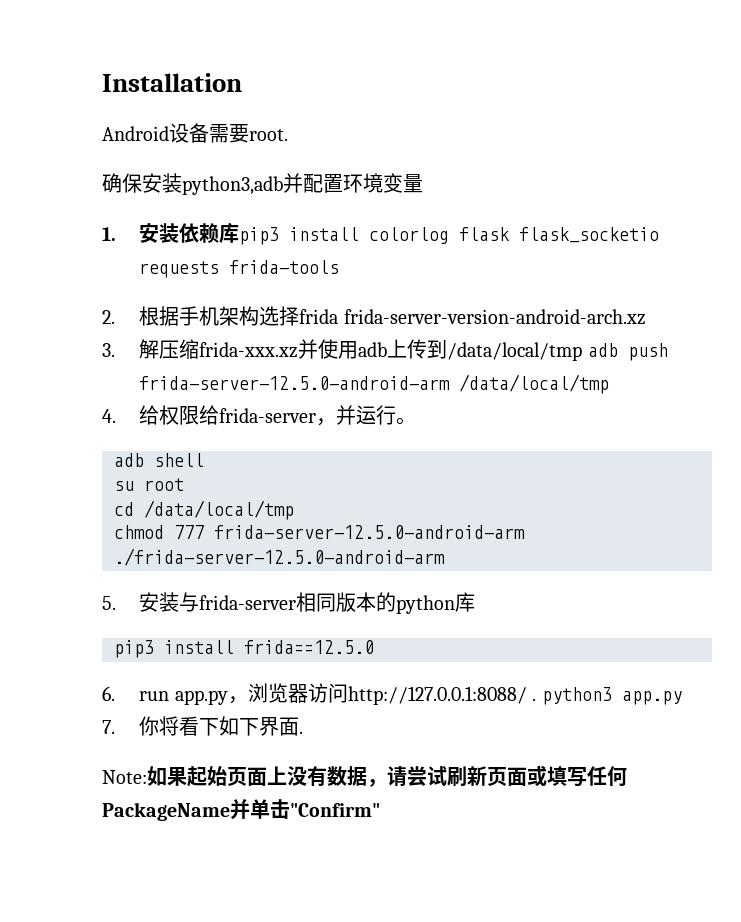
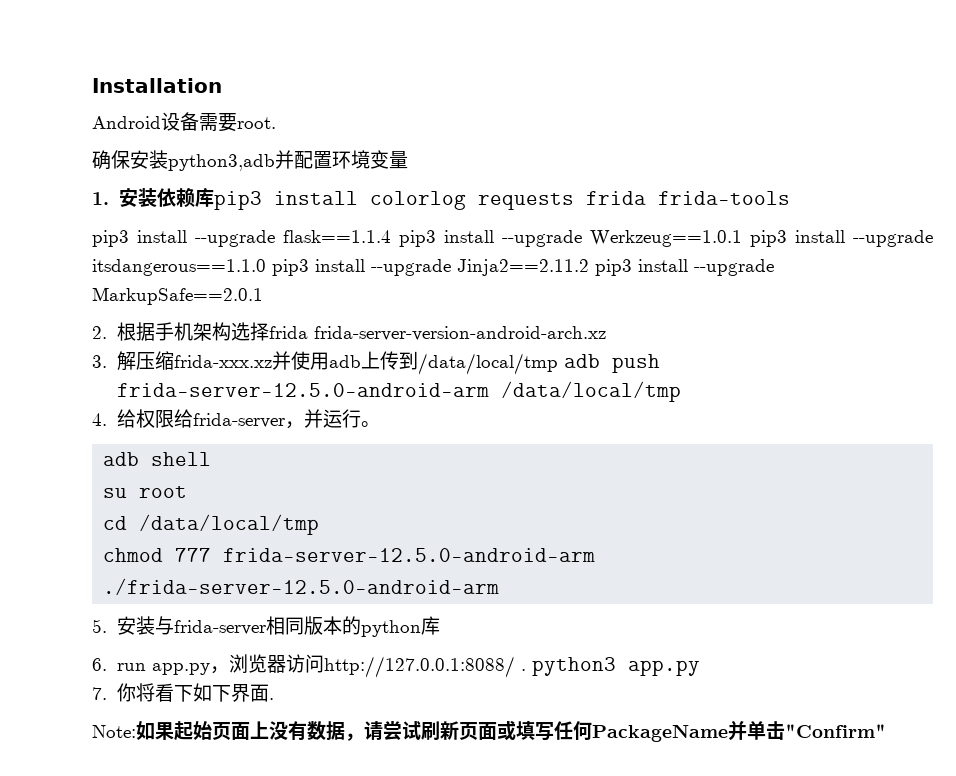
- 1.安装依赖库pip3 install colorlog flask flask_socketio requests frida-tools
+ 1.安装依赖库pip3 install colorlog requests frida frida-tools
+ pip3 install --upgrade flask==1.1.4 pip3 install --upgrade Werkzeug==1.0.1 pip3 install --upgrade itsdangerous==1.1.0 pip3 install --upgrade Jinja2==2.11.2 pip3 install --upgrade MarkupSafe==2.0.1
- pip3 install frida==12.5.0

